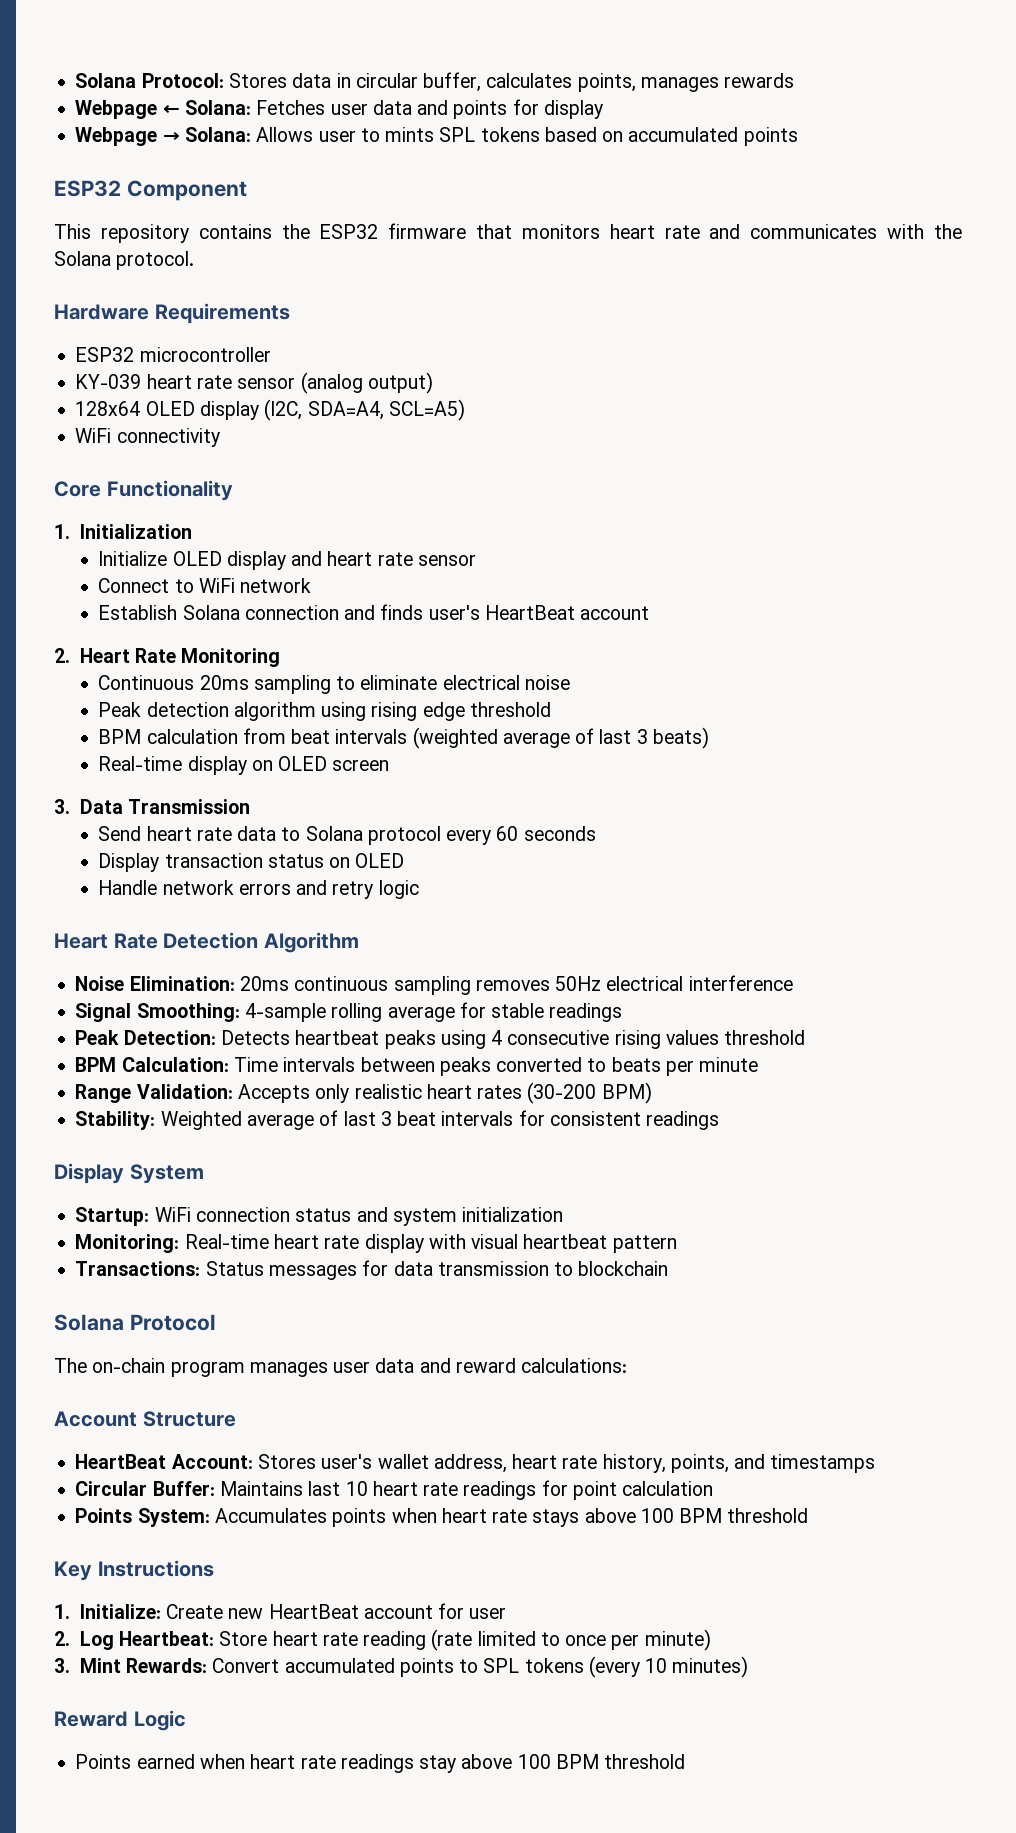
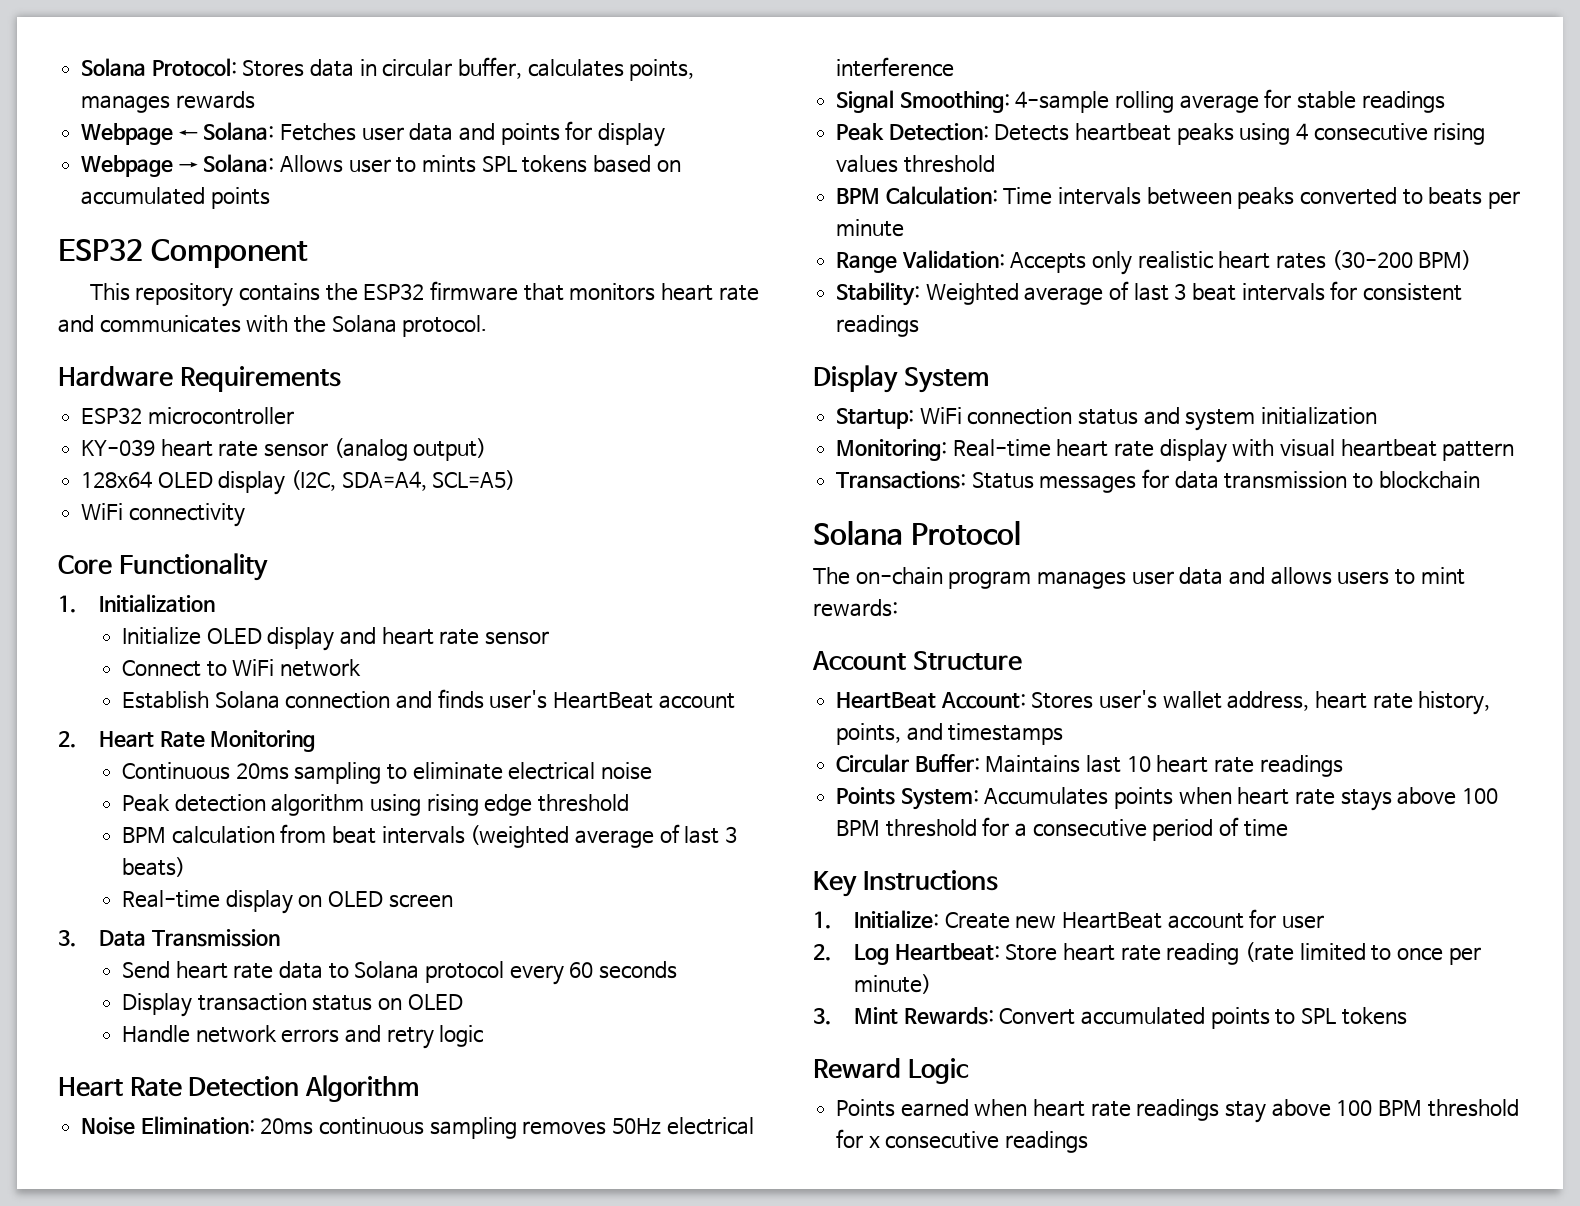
- The on-chain program manages user data and reward calculations:
+ The on-chain program manages user data and allows users to mint rewards:
- Circular Buffer: Maintains last 10 heart rate readings for point calculation
+ Circular Buffer: Maintains last 10 heart rate readings
- Points System: Accumulates points when heart rate stays above 100 BPM threshold
+ Points System: Accumulates points when heart rate stays above 100 BPM threshold for a consecutive period of time
- 3. Mint Rewards: Convert accumulated points to SPL tokens (every 10 minutes)
+ 3. Mint Rewards: Convert accumulated points to SPL tokens
- Points earned when heart rate readings stay above 100 BPM threshold
+ Points earned when heart rate readings stay above 100 BPM threshold for x consecutive readings

